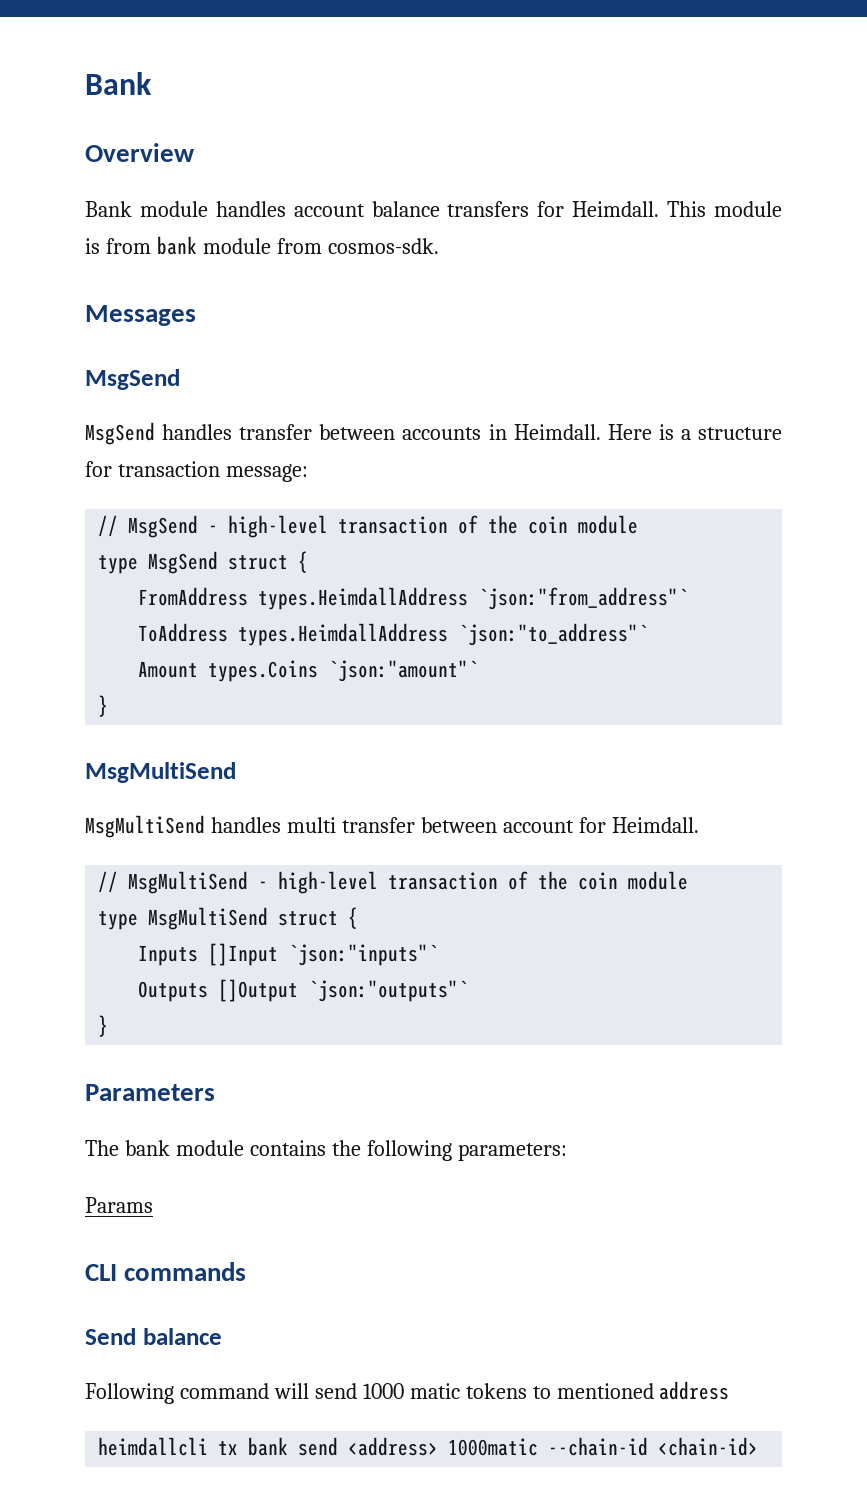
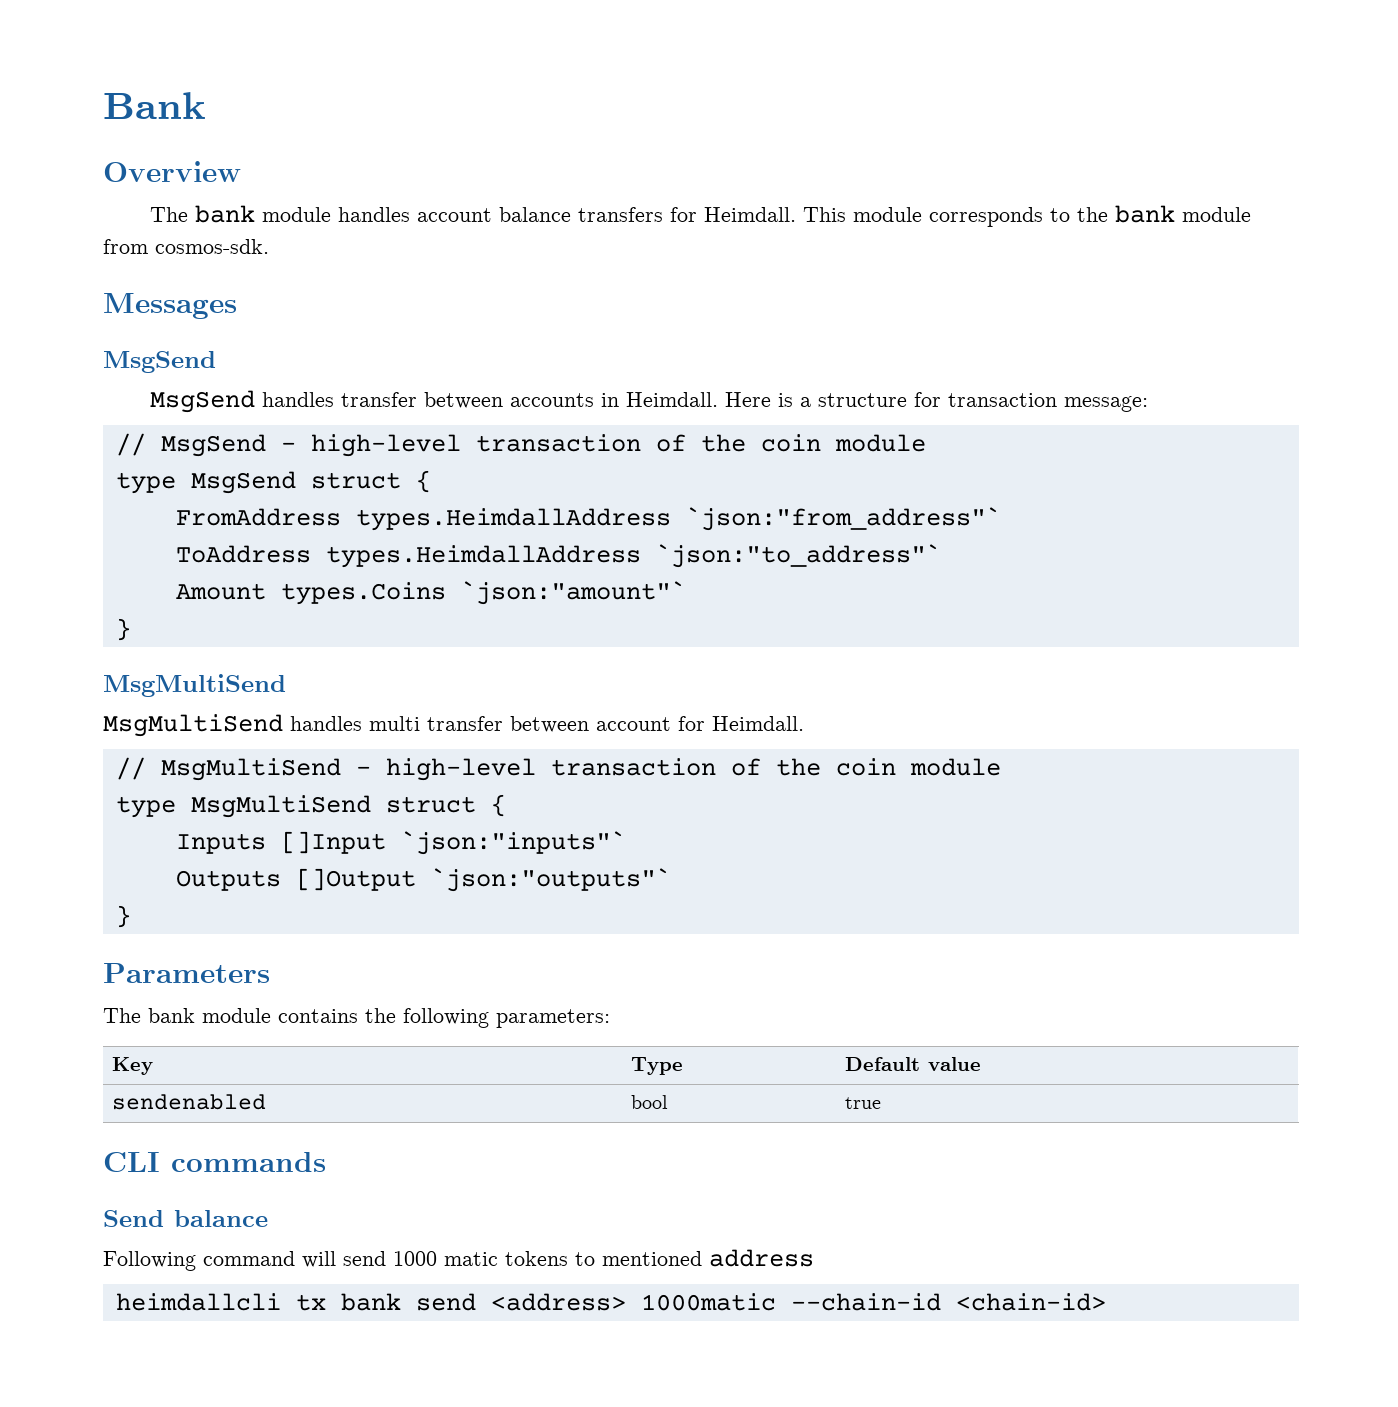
- Bank module handles account balance transfers for Heimdall.
+ The bank module handles account balance transfers for Heimdall.
- This module is from bank module from cosmos-sdk.
+ This module corresponds to the bank module from cosmos-sdk.
- Params
+ Key | Type | Default value
+ sendenabled | bool | true

